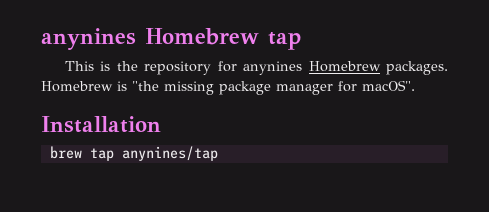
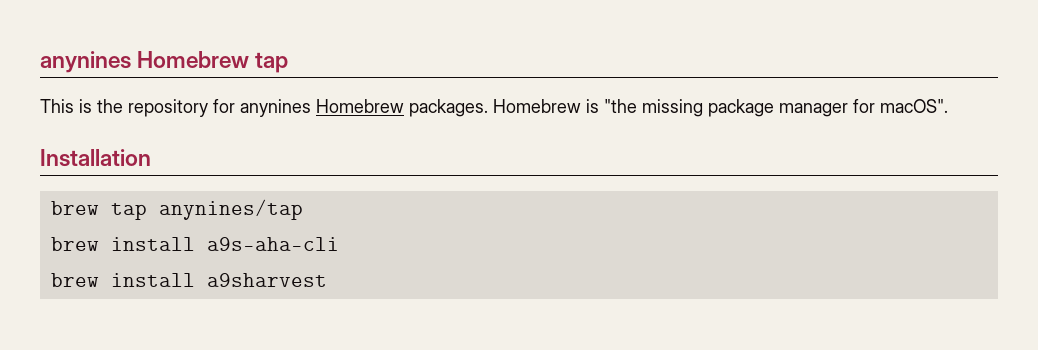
+ brew install a9s-aha-cli
+ brew install a9sharvest

